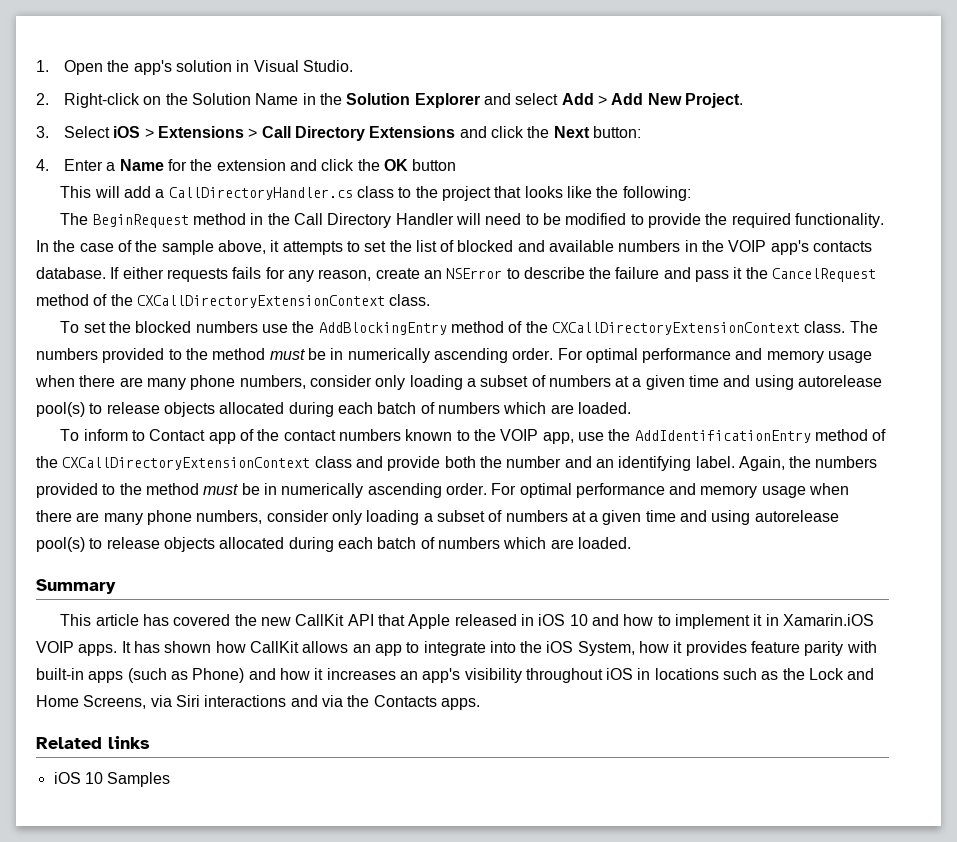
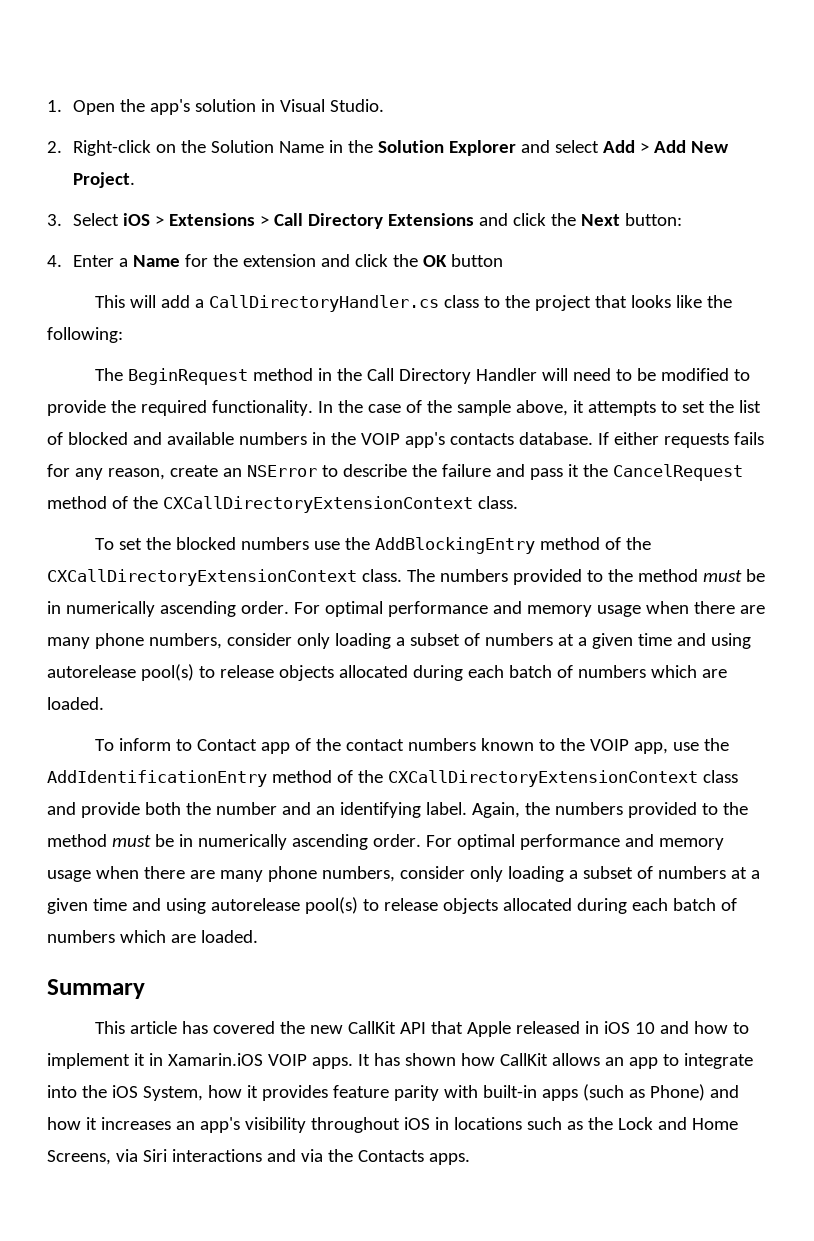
- Related links
- iOS 10 Samples

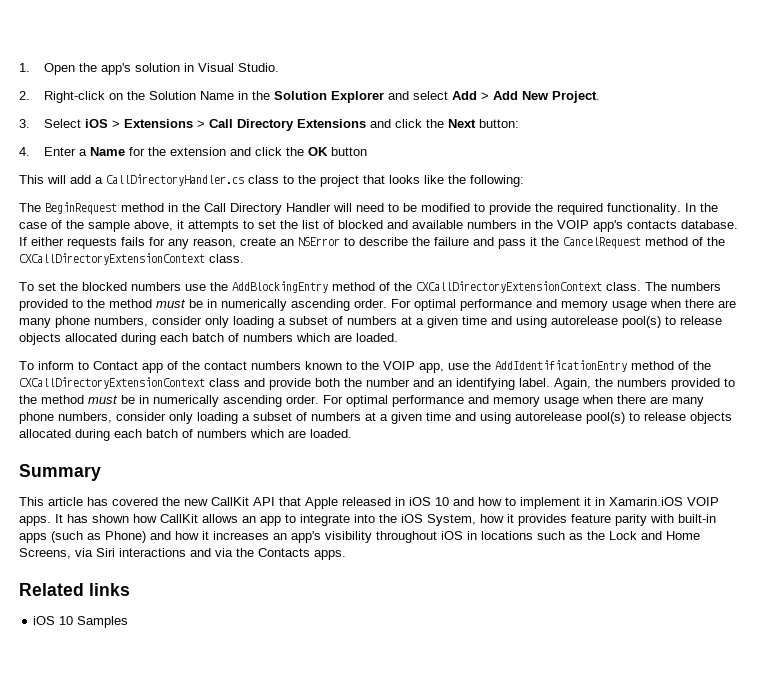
+ Related links
+ iOS 10 Samples

